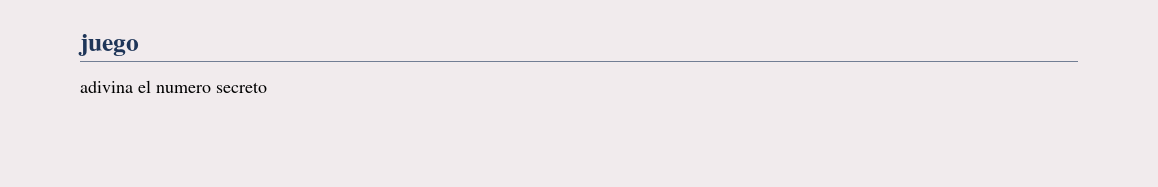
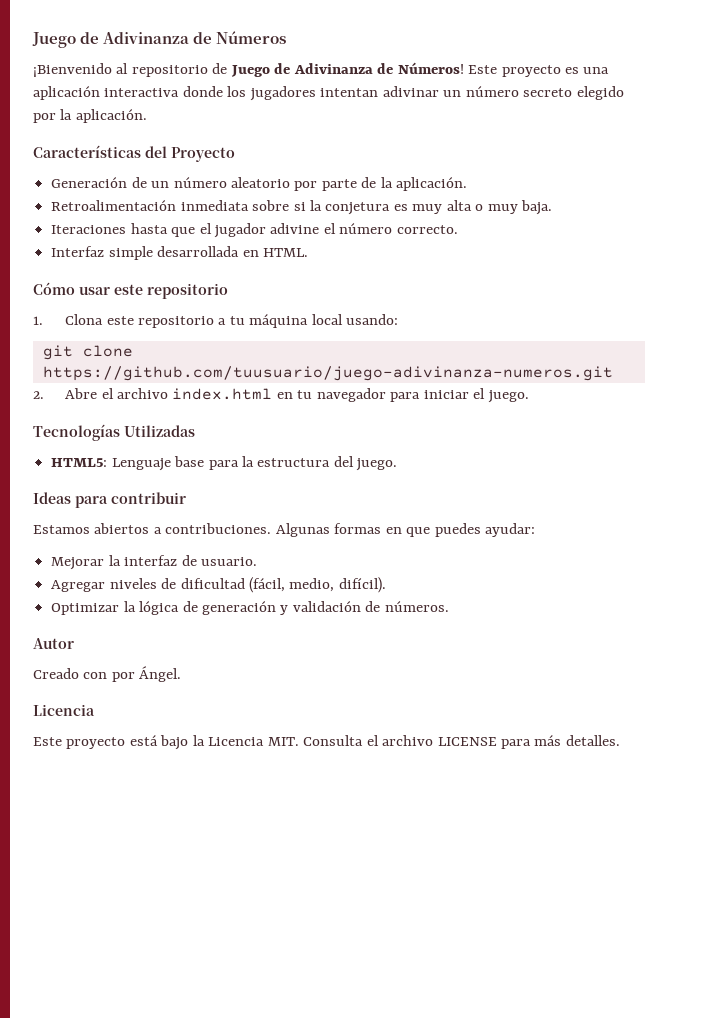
- juego
- adivina el numero secreto
+ Juego de Adivinanza de Números
+ ¡Bienvenido al repositorio de Juego de Adivinanza de Números! Este proyecto es una aplicación interactiva donde los jugadores intentan adivinar un número secreto elegido por la aplicación.
+ Características del Proyecto
+ Generación de un número aleatorio por parte de la aplicación.
+ Retroalimentación inmediata sobre si la conjetura es muy alta o muy baja.
+ Iteraciones hasta que el jugador adivine el número correcto.
+ Interfaz simple desarrollada en HTML.
+ Cómo usar este repositorio
+ 1. Clona este repositorio a tu máquina local usando:
+ git clone https://github.com/tuusuario/juego-adivinanza-numeros.git
+ 2. Abre el archivo index.html en tu navegador para iniciar el juego.
+ Tecnologías Utilizadas
+ HTML5: Lenguaje base para la estructura del juego.
+ Ideas para contribuir
+ Estamos abiertos a contribuciones. Algunas formas en que puedes ayudar:
+ Mejorar la interfaz de usuario.
+ Agregar niveles de dificultad (fácil, medio, difícil).
+ Optimizar la lógica de generación y validación de números.
+ Autor
+ Creado con por Ángel.
+ Licencia
+ Este proyecto está bajo la Licencia MIT. Consulta el archivo LICENSE para más detalles.

